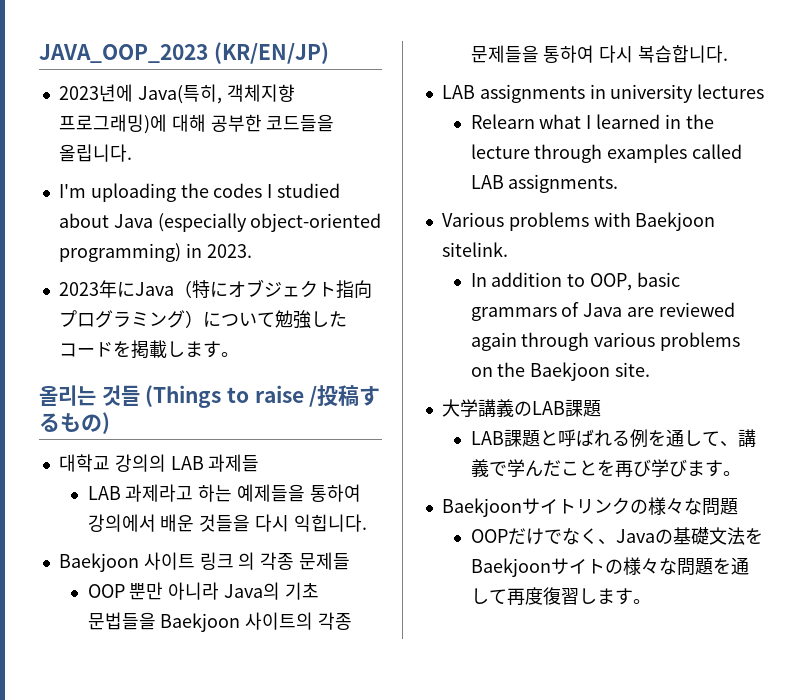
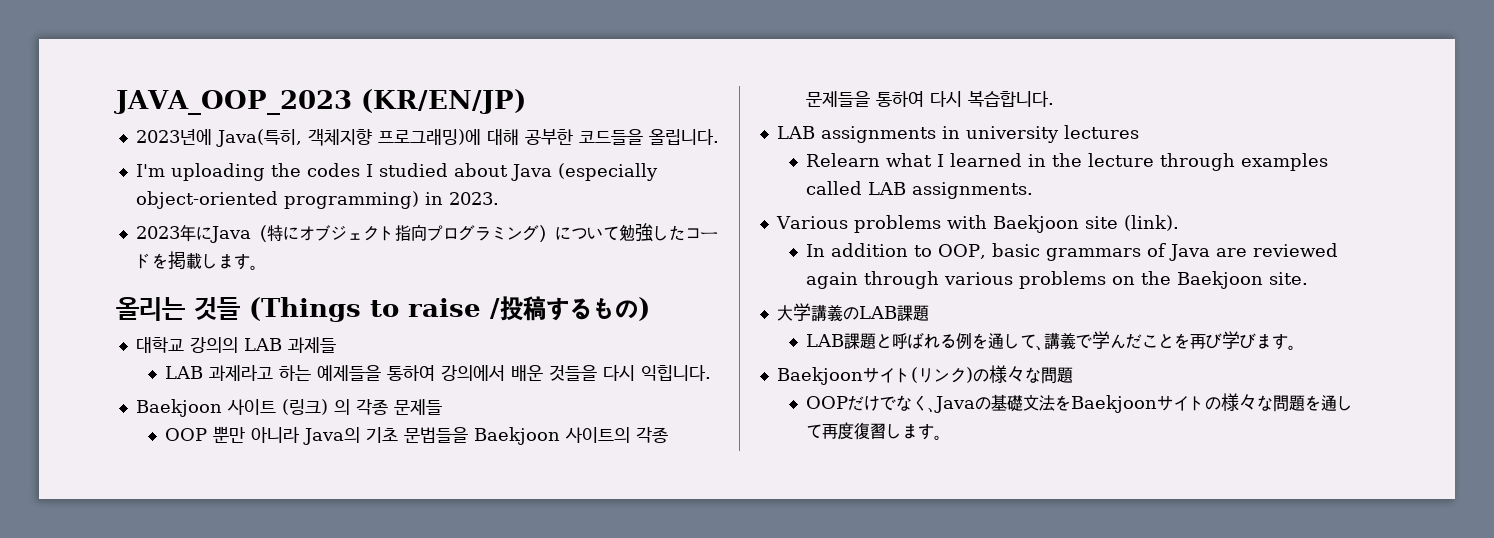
- Baekjoon 사이트 링크 의 각종 문제들
+ Baekjoon 사이트 (링크) 의 각종 문제들
- Various problems with Baekjoon sitelink.
+ Various problems with Baekjoon site (link).
- Baekjoonサイトリンクの様々な問題
+ Baekjoonサイト(リンク)の様々な問題

